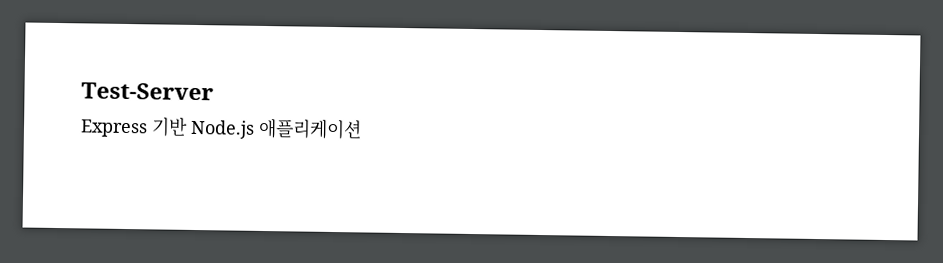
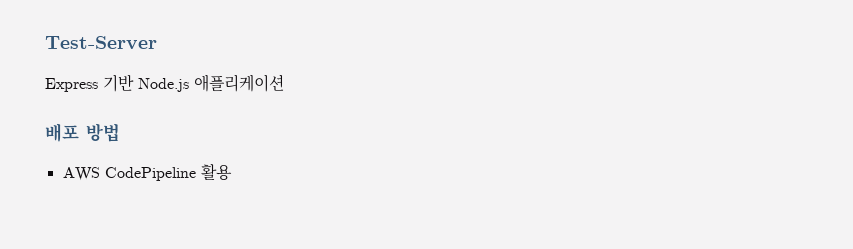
+ 배포 방법
+ AWS CodePipeline 활용

